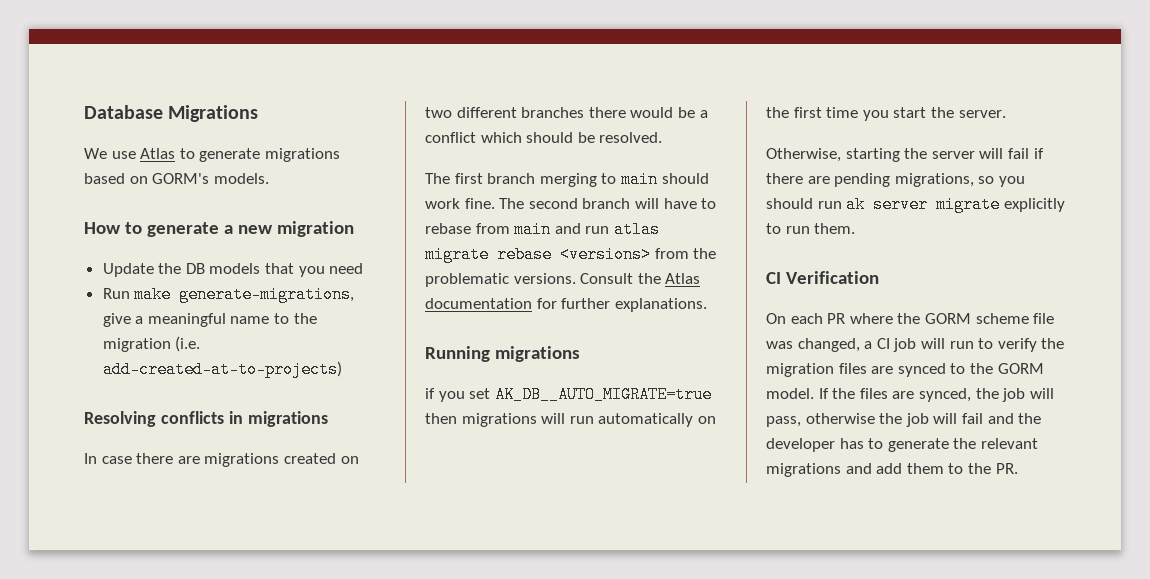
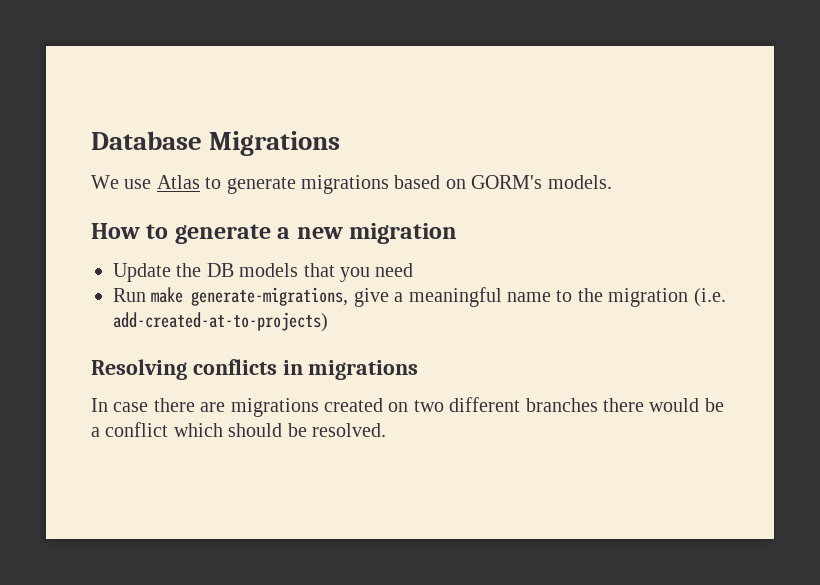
- The first branch merging to main should work fine. The second branch will have to rebase from main and run atlas migrate rebase <versions> from the problematic versions. Consult the Atlas documentation for further explanations.
- Running migrations
- if you set AK_DB__AUTO_MIGRATE=true then migrations will run automatically on the first time you start the server.
- Otherwise, starting the server will fail if there are pending migrations, so you should run ak server migrate explicitly to run them.
- CI Verification
- On each PR where the GORM scheme file was changed, a CI job will run to verify the migration files are synced to the GORM model. If the files are synced, the job will pass, otherwise the job will fail and the developer has to generate the relevant migrations and add them to the PR.

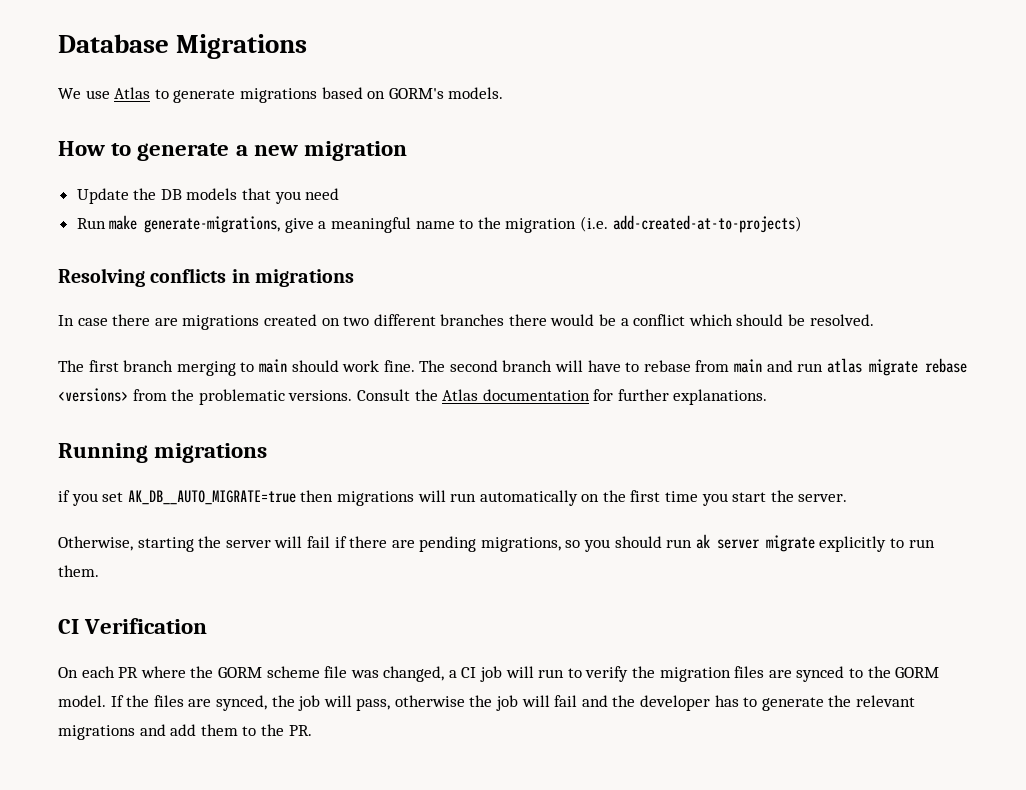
+ The first branch merging to main should work fine. The second branch will have to rebase from main and run atlas migrate rebase <versions> from the problematic versions. Consult the Atlas documentation for further explanations.
+ Running migrations
+ if you set AK_DB__AUTO_MIGRATE=true then migrations will run automatically on the first time you start the server.
+ Otherwise, starting the server will fail if there are pending migrations, so you should run ak server migrate explicitly to run them.
+ CI Verification
+ On each PR where the GORM scheme file was changed, a CI job will run to verify the migration files are synced to the GORM model. If the files are synced, the job will pass, otherwise the job will fail and the developer has to generate the relevant migrations and add them to the PR.

